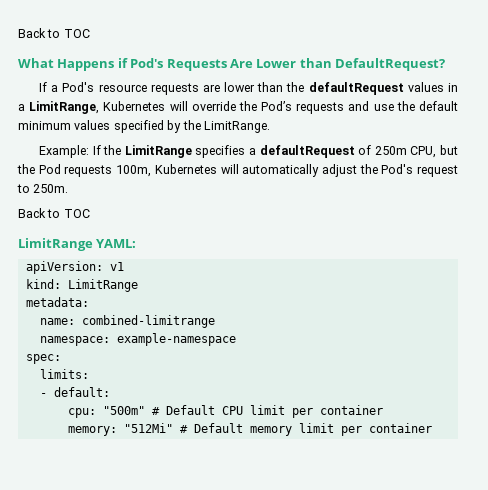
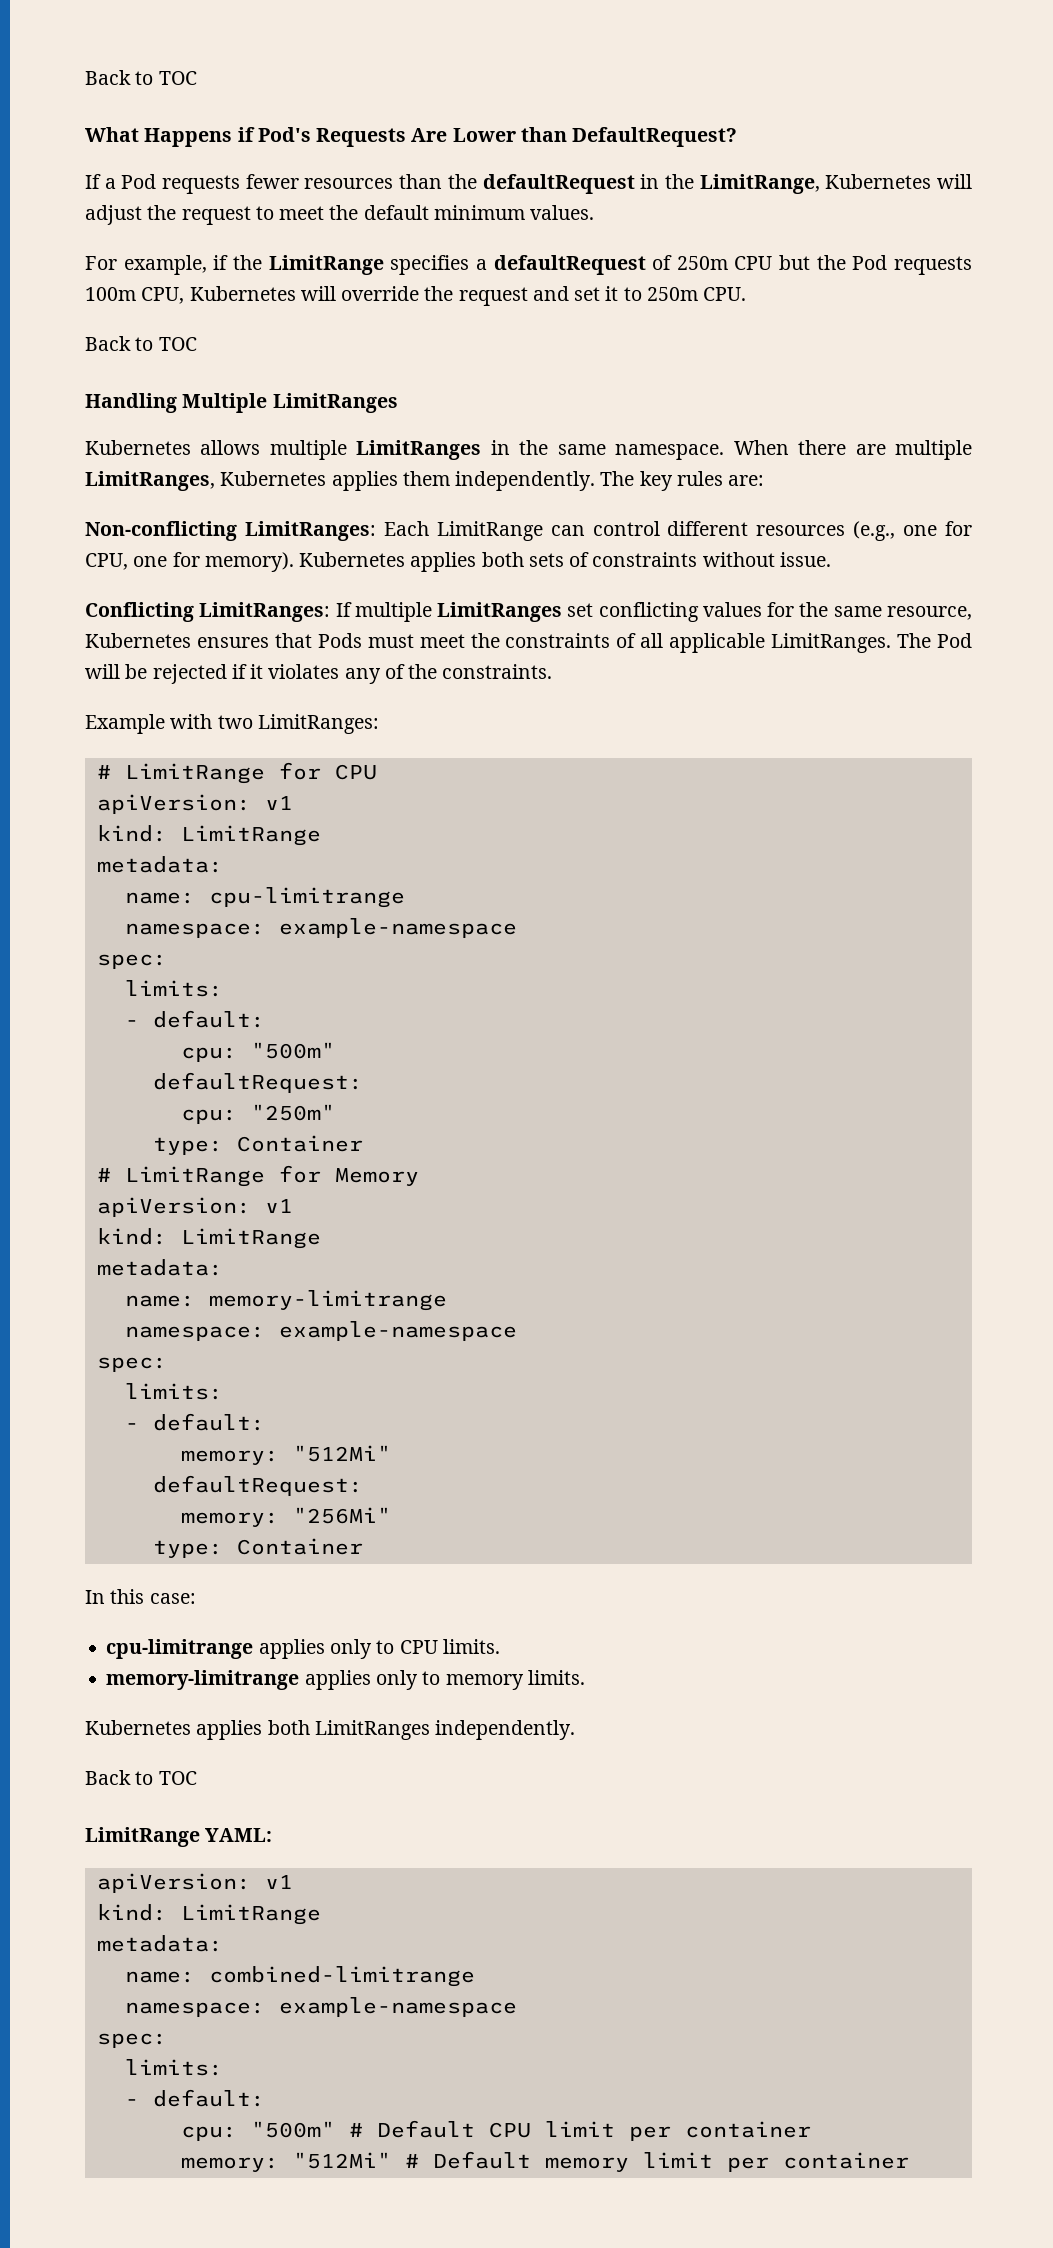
- If a Pod's resource requests are lower than the defaultRequest values in a LimitRange, Kubernetes will override the Pod’s requests and use the default minimum values specified by the LimitRange.
- Example: If the LimitRange specifies a defaultRequest of 250m CPU, but the Pod requests 100m, Kubernetes will automatically adjust the Pod's request to 250m.
+ If a Pod requests fewer resources than the defaultRequest in the LimitRange, Kubernetes will adjust the request to meet the default minimum values.
+ For example, if the LimitRange specifies a defaultRequest of 250m CPU but the Pod requests 100m CPU, Kubernetes will override the request and set it to 250m CPU.
+ Back to TOC
+ Handling Multiple LimitRanges
+ Kubernetes allows multiple LimitRanges in the same namespace. When there are multiple LimitRanges, Kubernetes applies them independently. The key rules are:
+ Non-conflicting LimitRanges: Each LimitRange can control different resources (e.g., one for CPU, one for memory). Kubernetes applies both sets of constraints without issue.
+ Conflicting LimitRanges: If multiple LimitRanges set conflicting values for the same resource, Kubernetes ensures that Pods must meet the constraints of all applicable LimitRanges. The Pod will be rejected if it violates any of the constraints.
+ Example with two LimitRanges:
+ # LimitRange for CPU
+ apiVersion: v1
+ kind: LimitRange
+ metadata:
+ name: cpu-limitrange
+ namespace: example-namespace
+ spec:
+ limits:
+ - default:
+ cpu: "500m"
+ defaultRequest:
+ cpu: "250m"
+ type: Container
+ # LimitRange for Memory
+ apiVersion: v1
+ kind: LimitRange
+ metadata:
+ name: memory-limitrange
+ namespace: example-namespace
+ spec:
+ limits:
+ - default:
+ memory: "512Mi"
+ defaultRequest:
+ memory: "256Mi"
+ type: Container
+ In this case:
+ cpu-limitrange applies only to CPU limits.
+ memory-limitrange applies only to memory limits.
+ Kubernetes applies both LimitRanges independently.

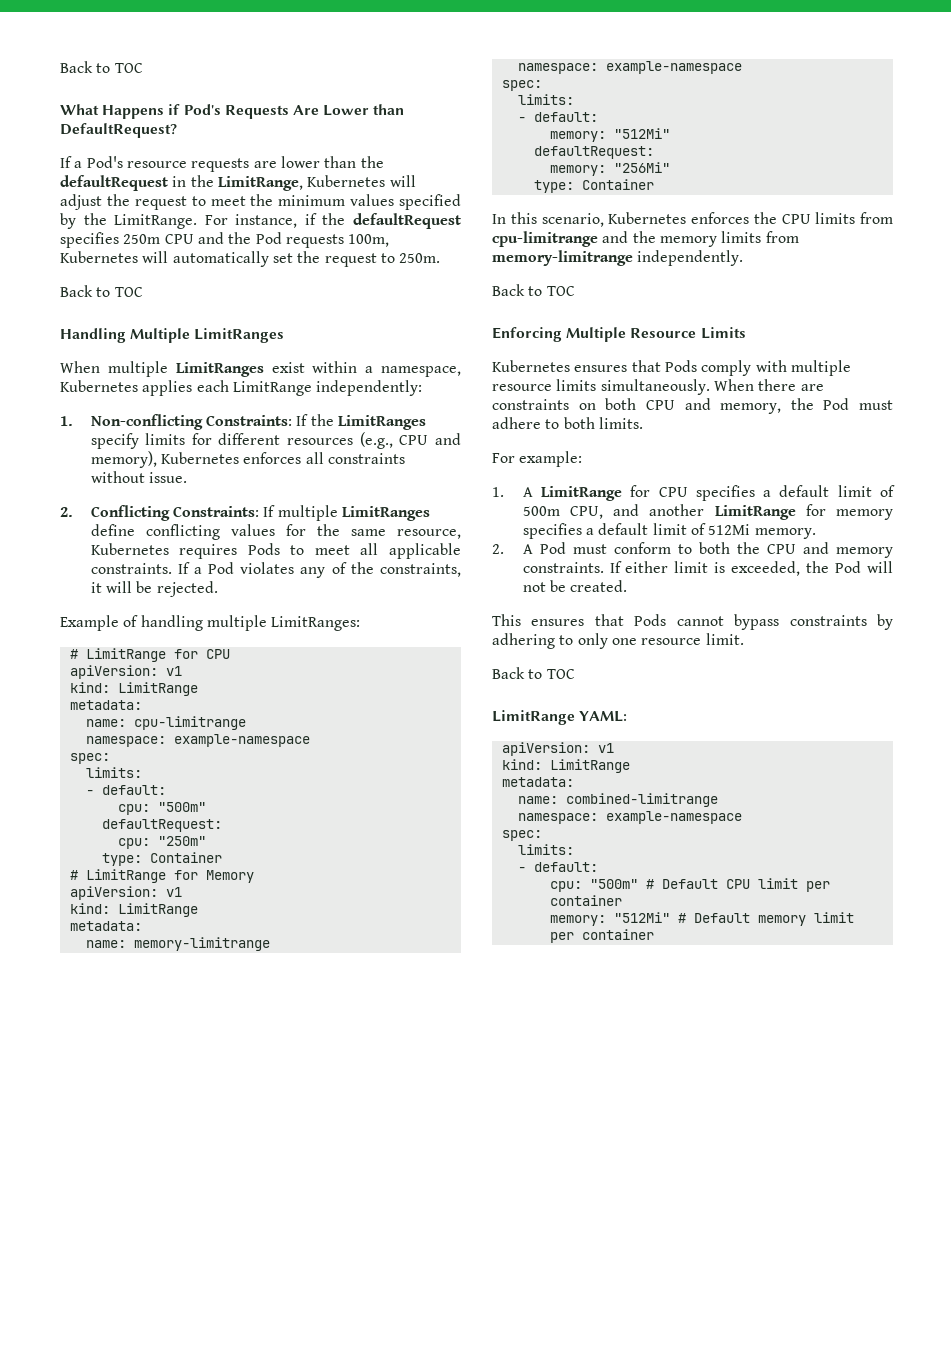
- If a Pod requests fewer resources than the defaultRequest in the LimitRange, Kubernetes will adjust the request to meet the default minimum values.
- For example, if the LimitRange specifies a defaultRequest of 250m CPU but the Pod requests 100m CPU, Kubernetes will override the request and set it to 250m CPU.
+ If a Pod's resource requests are lower than the defaultRequest in the LimitRange, Kubernetes will adjust the request to meet the minimum values specified by the LimitRange. For instance, if the defaultRequest specifies 250m CPU and the Pod requests 100m, Kubernetes will automatically set the request to 250m.
- Kubernetes allows multiple LimitRanges in the same namespace. When there are multiple LimitRanges, Kubernetes applies them independently. The key rules are:
- Non-conflicting LimitRanges: Each LimitRange can control different resources (e.g., one for CPU, one for memory). Kubernetes applies both sets of constraints without issue.
+ When multiple LimitRanges exist within a namespace, Kubernetes applies each LimitRange independently:
+ 1. Non-conflicting Constraints: If the LimitRanges specify limits for different resources (e.g., CPU and memory), Kubernetes enforces all constraints without issue.
- Conflicting LimitRanges: If multiple LimitRanges set conflicting values for the same resource, Kubernetes ensures that Pods must meet the constraints of all applicable LimitRanges. The Pod will be rejected if it violates any of the constraints.
- Example with two LimitRanges:
+ 2. Conflicting Constraints: If multiple LimitRanges define conflicting values for the same resource, Kubernetes requires Pods to meet all applicable constraints. If a Pod violates any of the constraints, it will be rejected.
+ Example of handling multiple LimitRanges:
- In this case:
- cpu-limitrange applies only to CPU limits.
- memory-limitrange applies only to memory limits.
- Kubernetes applies both LimitRanges independently.
+ In this scenario, Kubernetes enforces the CPU limits from cpu-limitrange and the memory limits from memory-limitrange independently.
+ Back to TOC
+ Enforcing Multiple Resource Limits
+ Kubernetes ensures that Pods comply with multiple resource limits simultaneously. When there are constraints on both CPU and memory, the Pod must adhere to both limits.
+ For example:
+ 1. A LimitRange for CPU specifies a default limit of 500m CPU, and another LimitRange for memory specifies a default limit of 512Mi memory.
+ 2. A Pod must conform to both the CPU and memory constraints. If either limit is exceeded, the Pod will not be created.
+ This ensures that Pods cannot bypass constraints by adhering to only one resource limit.

